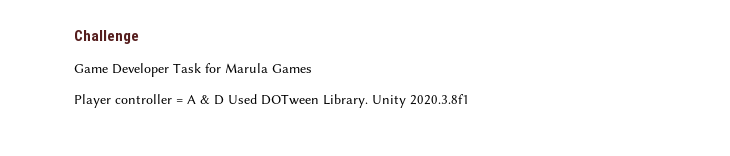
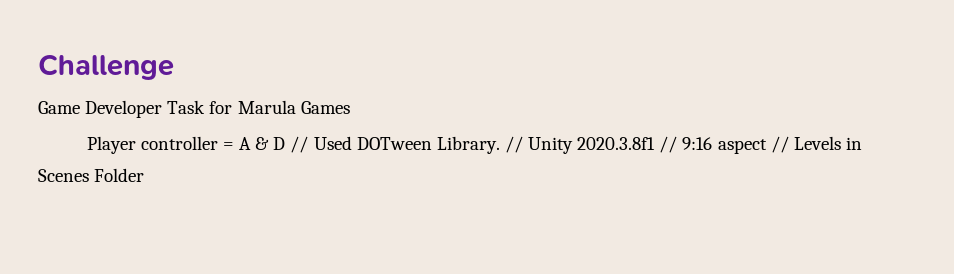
- Player controller = A & D Used DOTween Library.
+ Player controller = A & D // Used DOTween Library.
- Unity 2020.3.8f1
+ // Unity 2020.3.8f1 // 9:16 aspect // Levels in Scenes Folder

